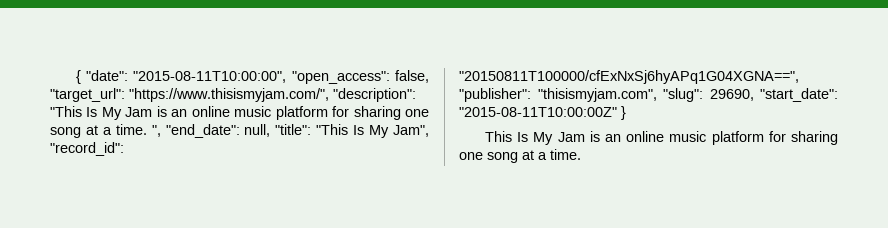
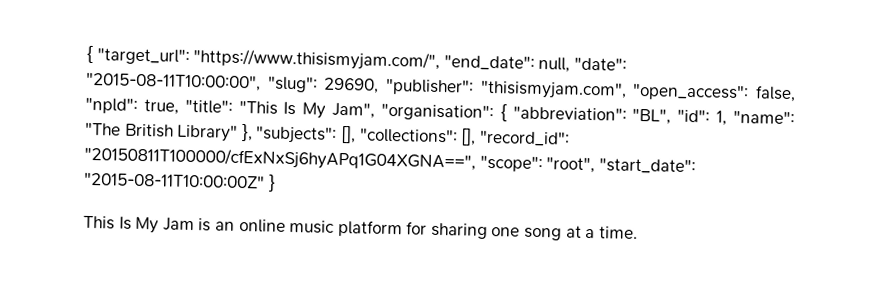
- { "date": "2015-08-11T10:00:00", "open_access": false, "target_url": "https://www.thisismyjam.com/", "description": "This Is My Jam is an online music platform for sharing one song at a time. ", "end_date": null, "title": "This Is My Jam", "record_id": "20150811T100000/cfExNxSj6hyAPq1G04XGNA==", "publisher": "thisismyjam.com", "slug": 29690, "start_date": "2015-08-11T10:00:00Z" }
+ { "target_url": "https://www.thisismyjam.com/", "end_date": null, "date": "2015-08-11T10:00:00", "slug": 29690, "publisher": "thisismyjam.com", "open_access": false, "npld": true, "title": "This Is My Jam", "organisation": { "abbreviation": "BL", "id": 1, "name": "The British Library" }, "subjects": [], "collections": [], "record_id": "20150811T100000/cfExNxSj6hyAPq1G04XGNA==", "scope": "root", "start_date": "2015-08-11T10:00:00Z" }

